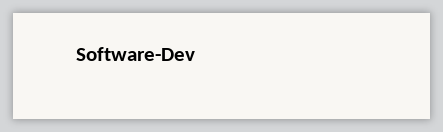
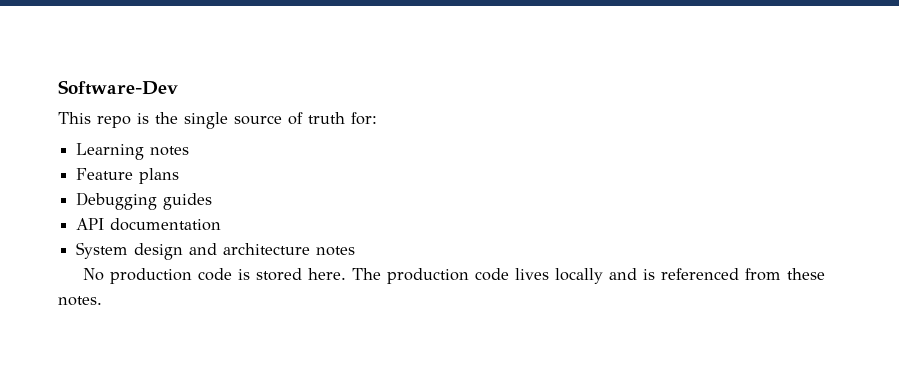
+ This repo is the single source of truth for:
+ Learning notes
+ Feature plans
+ Debugging guides
+ API documentation
+ System design and architecture notes
+ No production code is stored here. The production code lives locally and is referenced from these notes.

